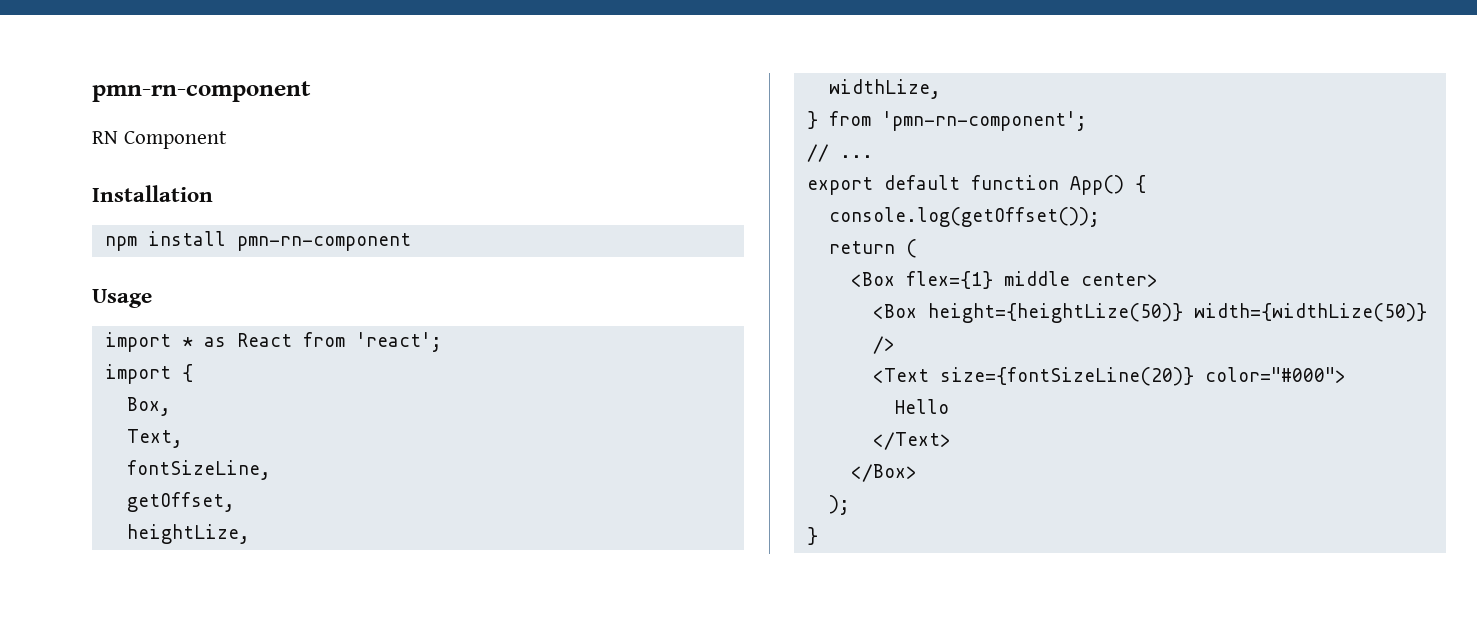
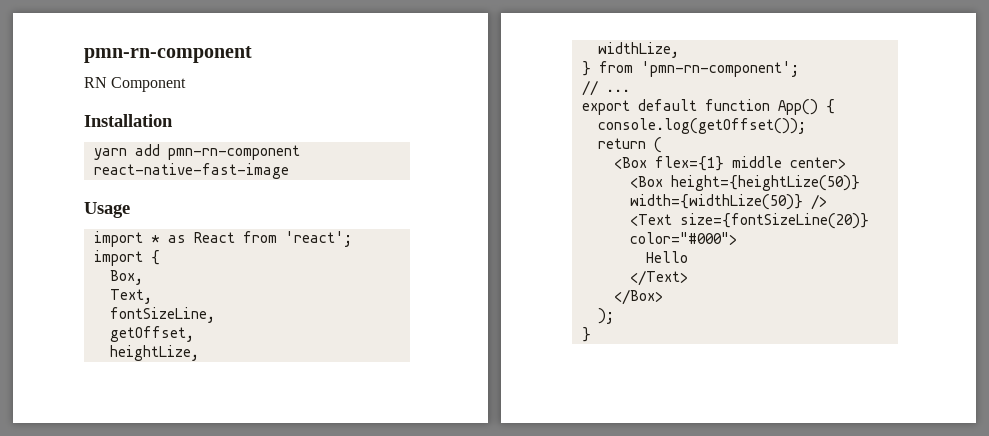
- npm install pmn-rn-component
+ yarn add pmn-rn-component react-native-fast-image

